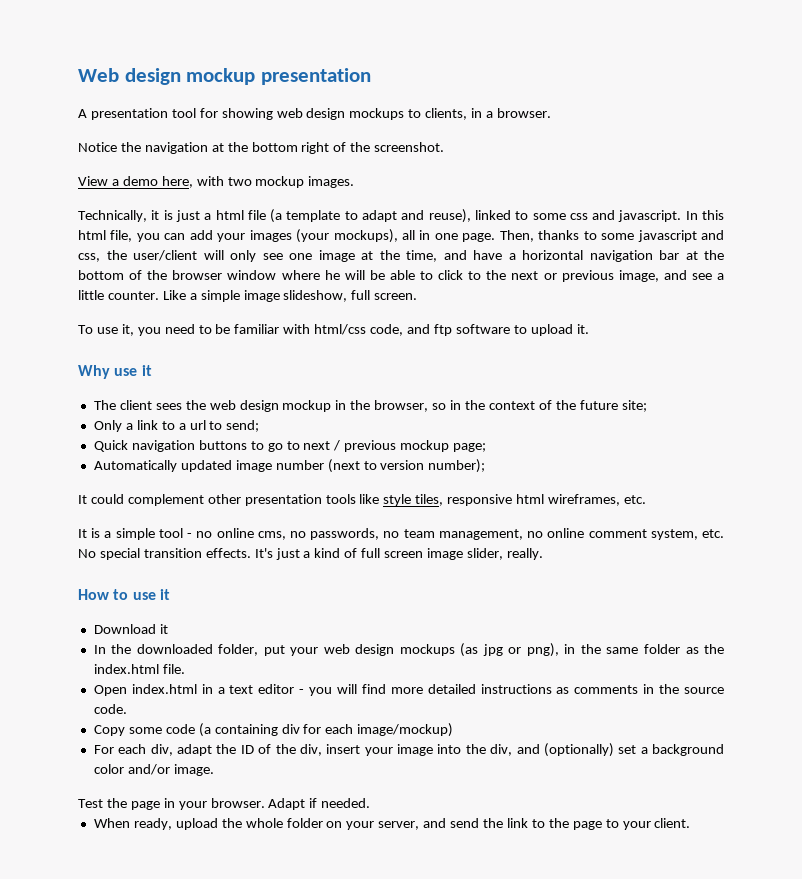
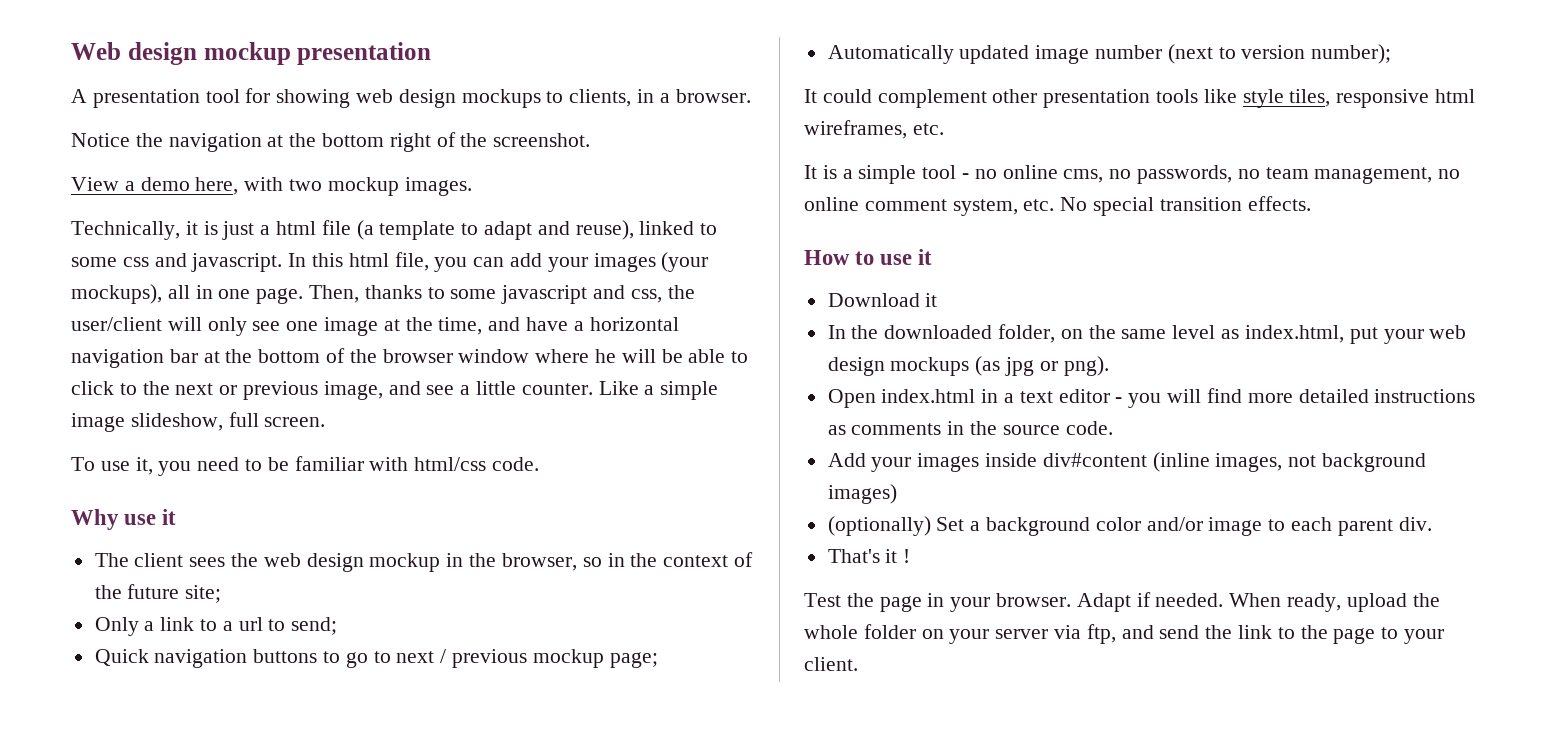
- To use it, you need to be familiar with html/css code, and ftp software to upload it.
+ To use it, you need to be familiar with html/css code.
- It's just a kind of full screen image slider, really.
- In the downloaded folder, put your web design mockups (as jpg or png), in the same folder as the index.html file.
+ In the downloaded folder, on the same level as index.html, put your web design mockups (as jpg or png).
- Copy some code (a containing div for each image/mockup)
- For each div, adapt the ID of the div, insert your image into the div, and (optionally) set a background color and/or image.
+ Add your images inside div#content (inline images, not background images)
+ (optionally) Set a background color and/or image to each parent div.
+ That's it !
- Adapt if needed.
- When ready, upload the whole folder on your server, and send the link to the page to your client.
+ Adapt if needed. When ready, upload the whole folder on your server via ftp, and send the link to the page to your client.

